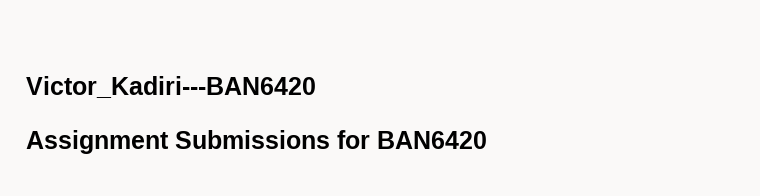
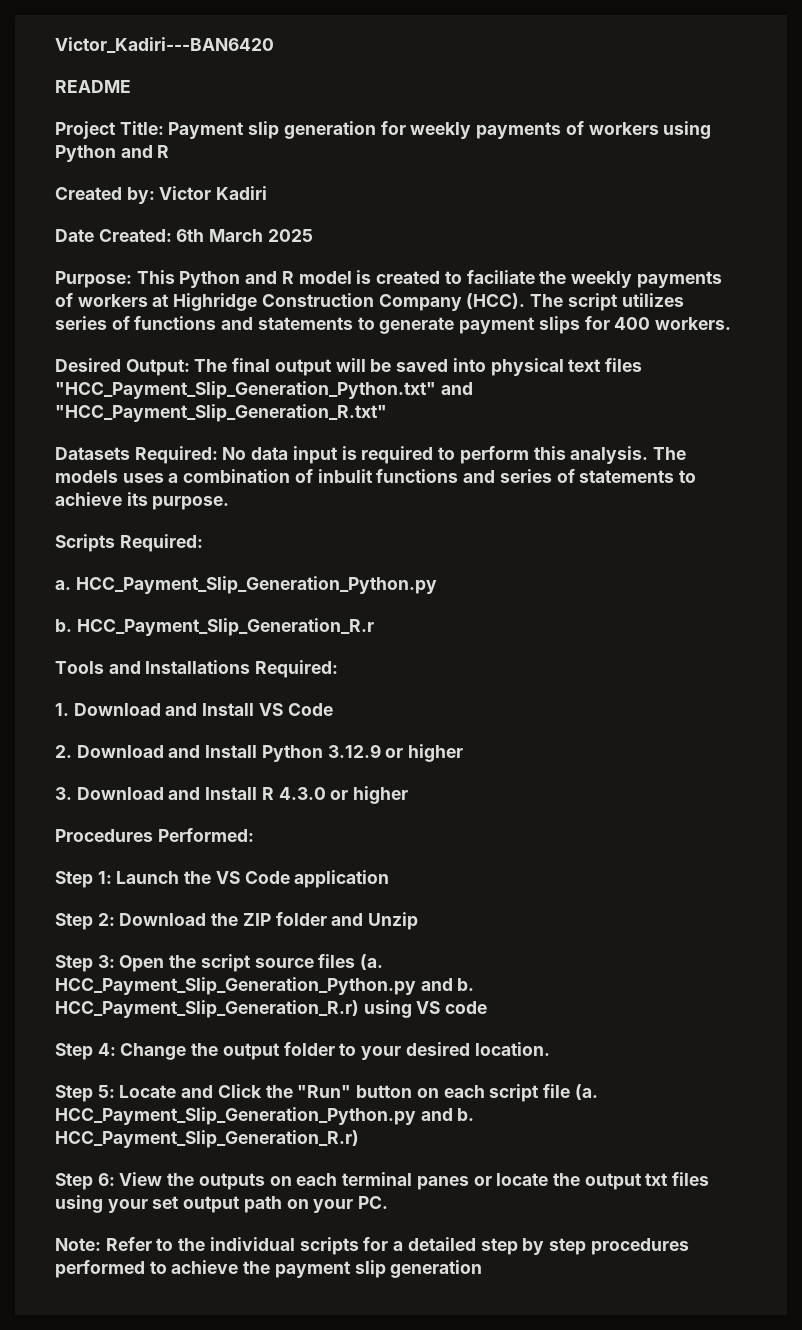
- Assignment Submissions for BAN6420
+ README
+ Project Title: Payment slip generation for weekly payments of workers using Python and R
+ Created by: Victor Kadiri
+ Date Created: 6th March 2025
+ Purpose: This Python and R model is created to faciliate the weekly payments of workers at Highridge Construction Company (HCC). The script utilizes series of functions and statements to generate payment slips for 400 workers.
+ Desired Output: The final output will be saved into physical text files "HCC_Payment_Slip_Generation_Python.txt" and "HCC_Payment_Slip_Generation_R.txt"
+ Datasets Required: No data input is required to perform this analysis. The models uses a combination of inbulit functions and series of statements to achieve its purpose.
+ Scripts Required:
+ a. HCC_Payment_Slip_Generation_Python.py
+ b. HCC_Payment_Slip_Generation_R.r
+ Tools and Installations Required:
+ 1. Download and Install VS Code
+ 2. Download and Install Python 3.12.9 or higher
+ 3. Download and Install R 4.3.0 or higher
+ Procedures Performed:
+ Step 1: Launch the VS Code application
+ Step 2: Download the ZIP folder and Unzip
+ Step 3: Open the script source files (a. HCC_Payment_Slip_Generation_Python.py and b. HCC_Payment_Slip_Generation_R.r) using VS code
+ Step 4: Change the output folder to your desired location.
+ Step 5: Locate and Click the "Run" button on each script file (a. HCC_Payment_Slip_Generation_Python.py and b. HCC_Payment_Slip_Generation_R.r)
+ Step 6: View the outputs on each terminal panes or locate the output txt files using your set output path on your PC.
+ Note: Refer to the individual scripts for a detailed step by step procedures performed to achieve the payment slip generation

